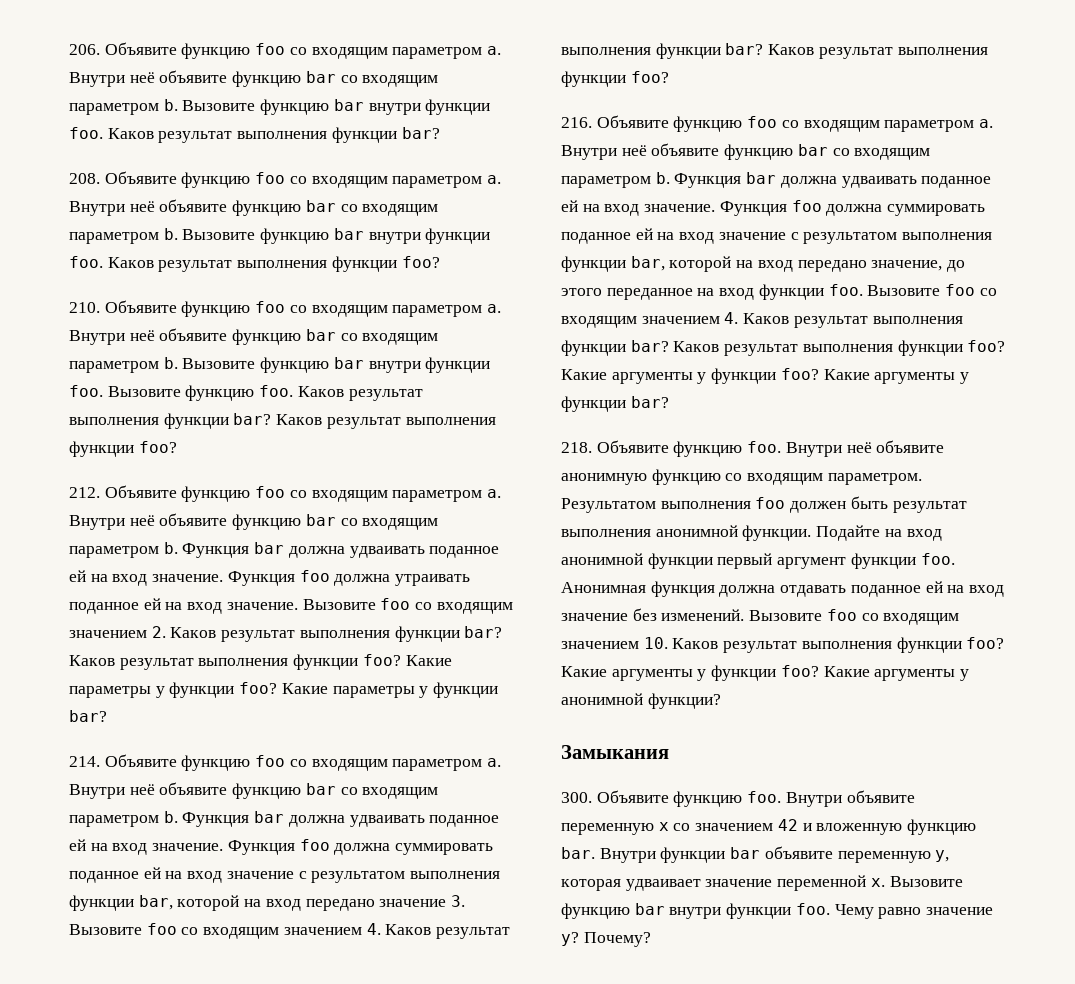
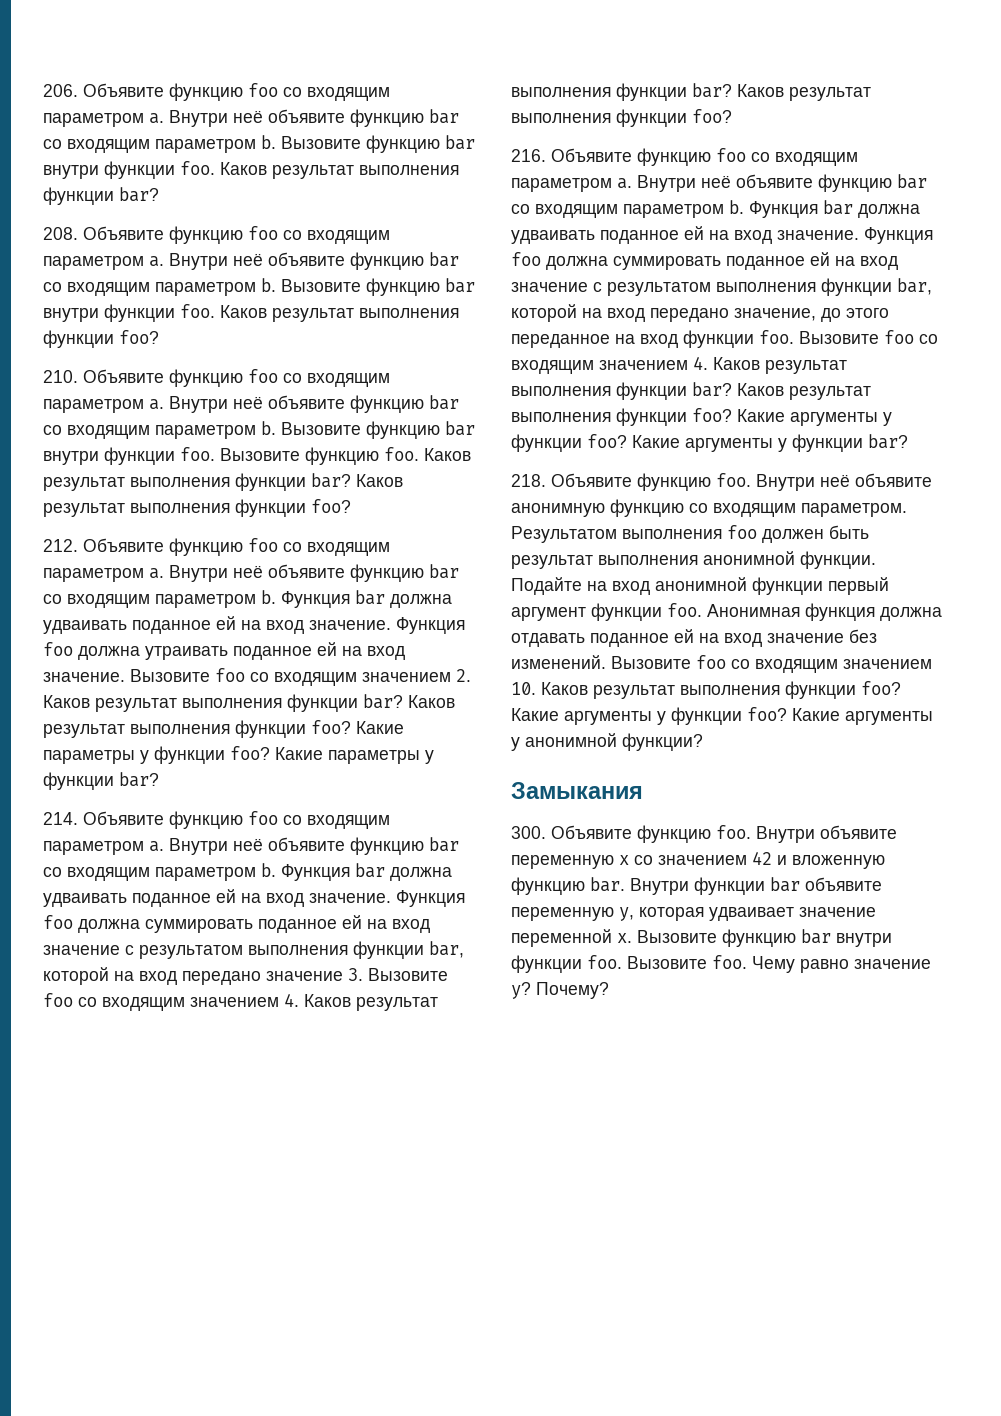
+ Вызовите foo.

